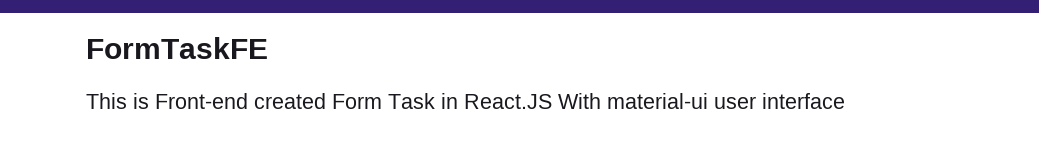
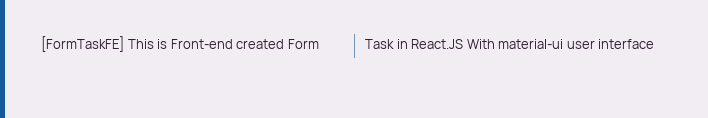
- FormTaskFE
- This is Front-end created Form Task in React.JS With material-ui user interface
+ [FormTaskFE] This is Front-end created Form Task in React.JS With material-ui user interface

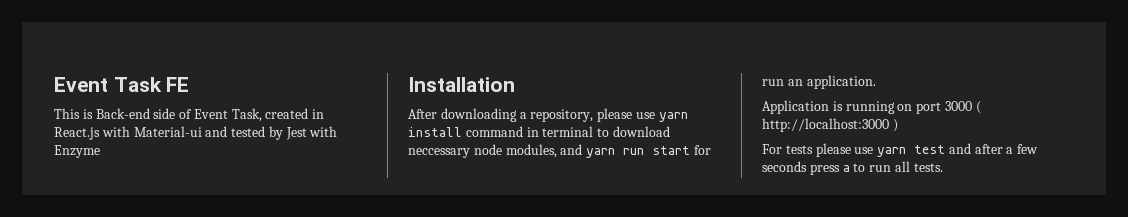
- [FormTaskFE] This is Front-end created Form Task in React.JS With material-ui user interface
+ Event Task FE
+ This is Back-end side of Event Task, created in React.js with Material-ui and tested by Jest with Enzyme
+ Installation
+ After downloading a repository, please use yarn install command in terminal to download neccessary node modules, and yarn run start for run an application.
+ Application is running on port 3000 ( http://localhost:3000 )
+ For tests please use yarn test and after a few seconds press a to run all tests.

